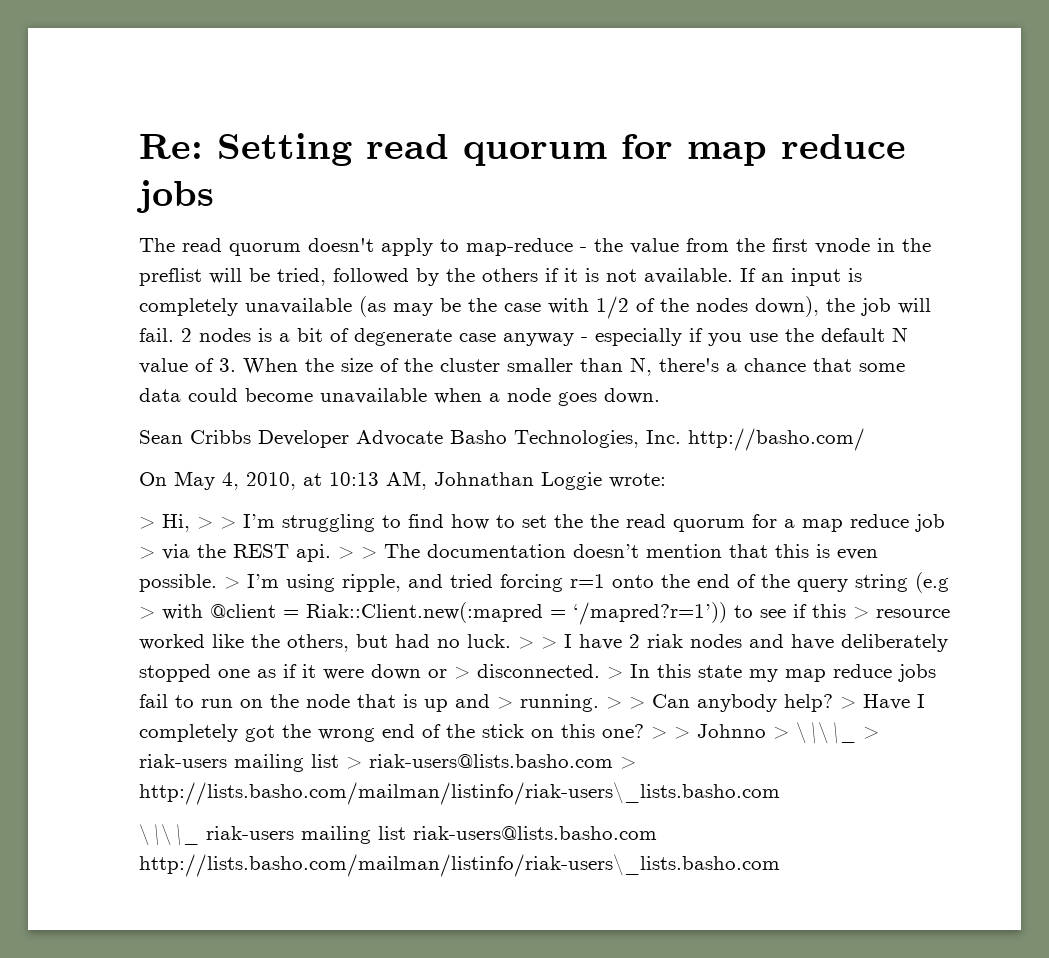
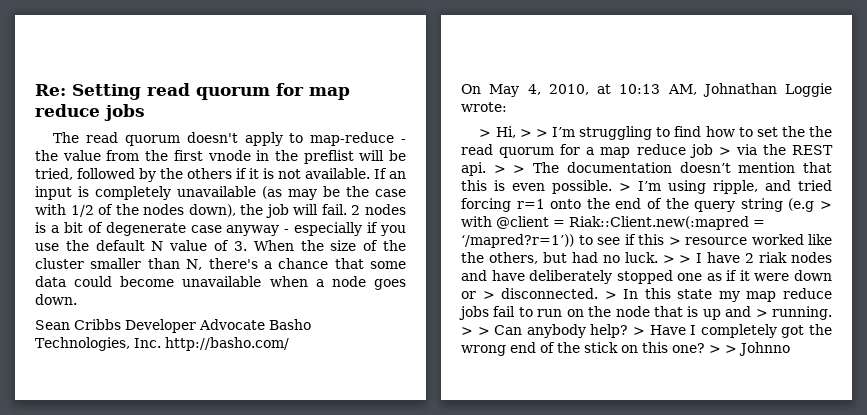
- > > Johnno > \\\\_ > riak-users mailing list > riak-users@lists.basho.com > http://lists.basho.com/mailman/listinfo/riak-users\_lists.basho.com
- \\\\_ riak-users mailing list riak-users@lists.basho.com http://lists.basho.com/mailman/listinfo/riak-users\_lists.basho.com
+ > > Johnno

